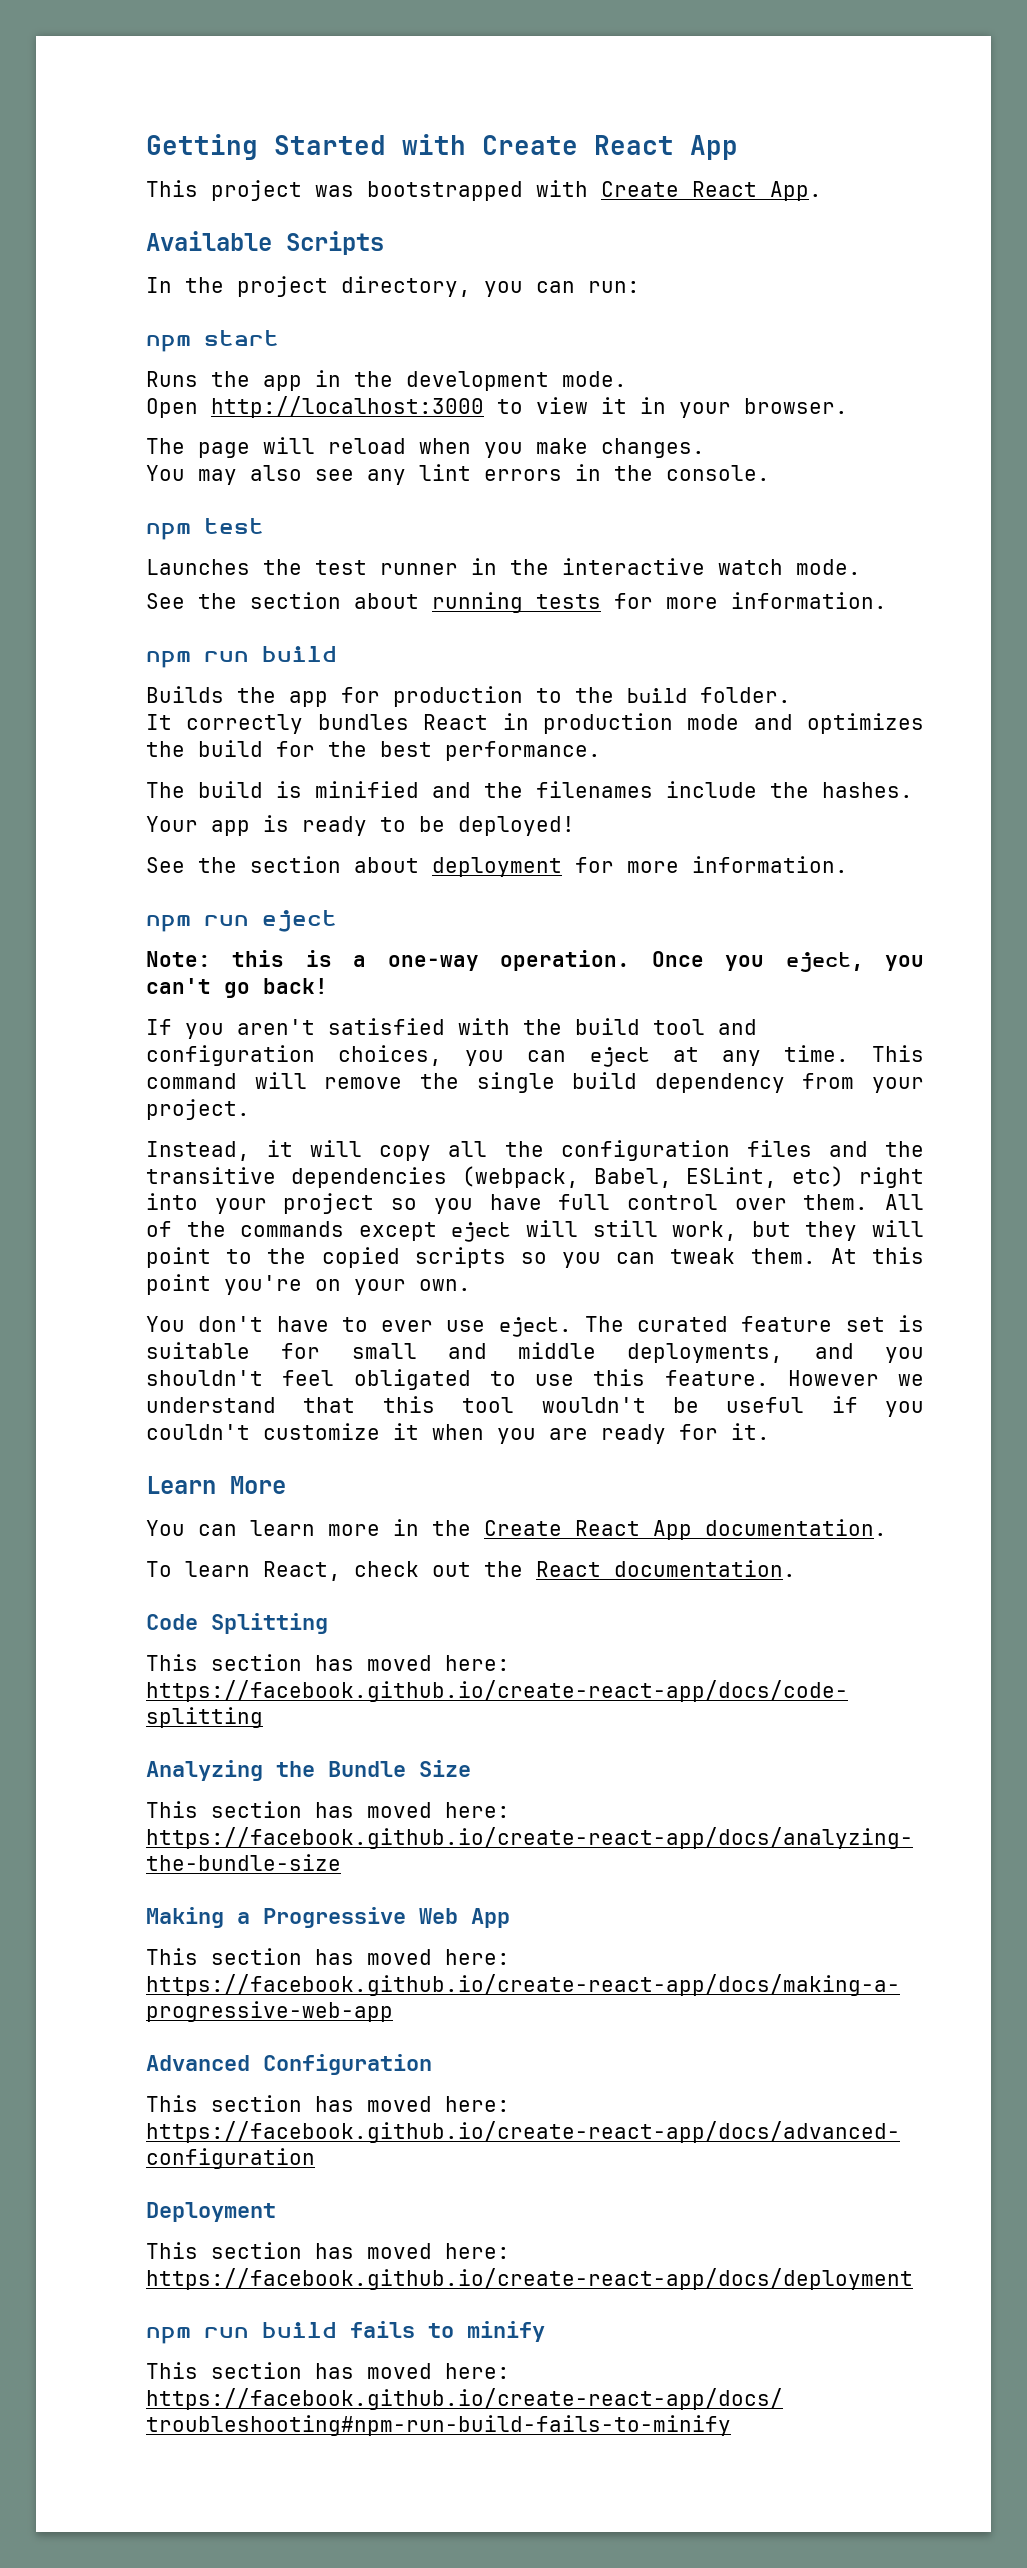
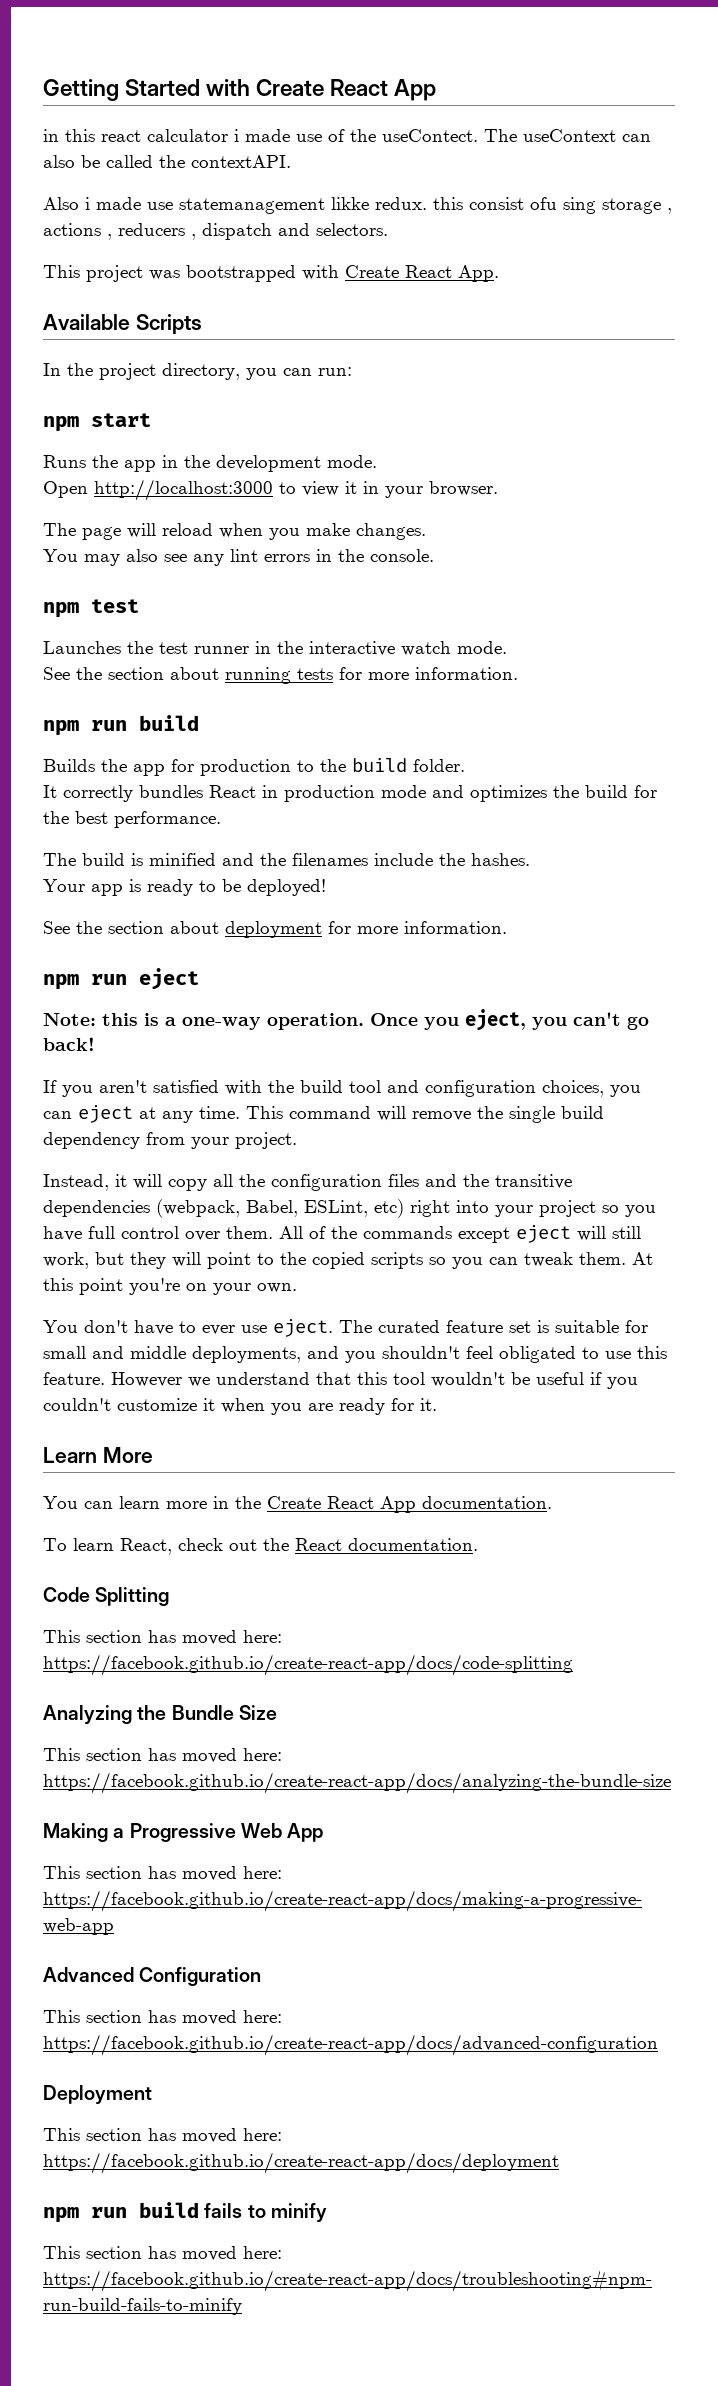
+ in this react calculator i made use of the useContect. The useContext can also be called the contextAPI.
+ Also i made use statemanagement likke redux. this consist ofu sing storage , actions , reducers , dispatch and selectors.

